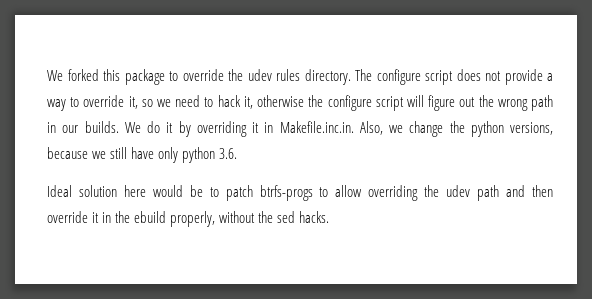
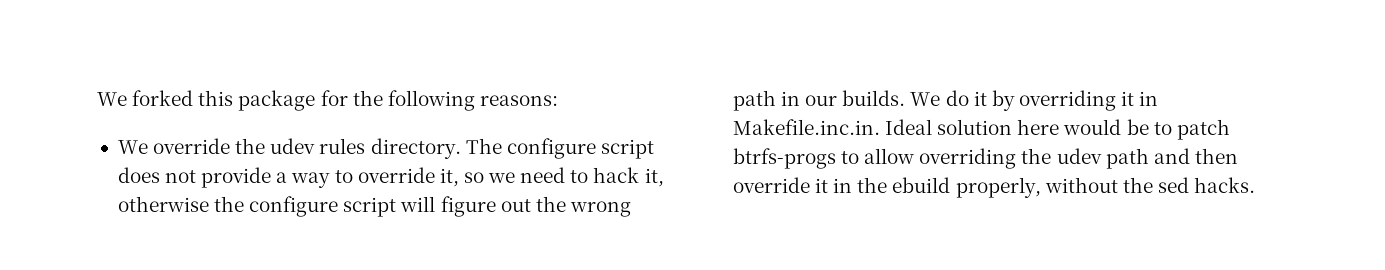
- We forked this package to override the udev rules directory.
+ We forked this package for the following reasons:
+ We override the udev rules directory.
- We do it by overriding it in Makefile.inc.in. Also, we change the python versions, because we still have only python 3.6.
- Ideal solution here would be to patch btrfs-progs to allow overriding the udev path and then override it in the ebuild properly, without the sed hacks.
+ We do it by overriding it in Makefile.inc.in. Ideal solution here would be to patch btrfs-progs to allow overriding the udev path and then override it in the ebuild properly, without the sed hacks.

